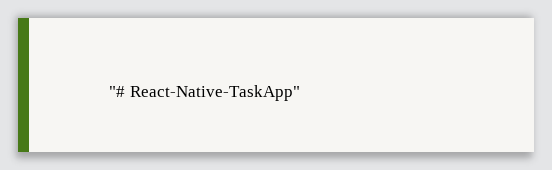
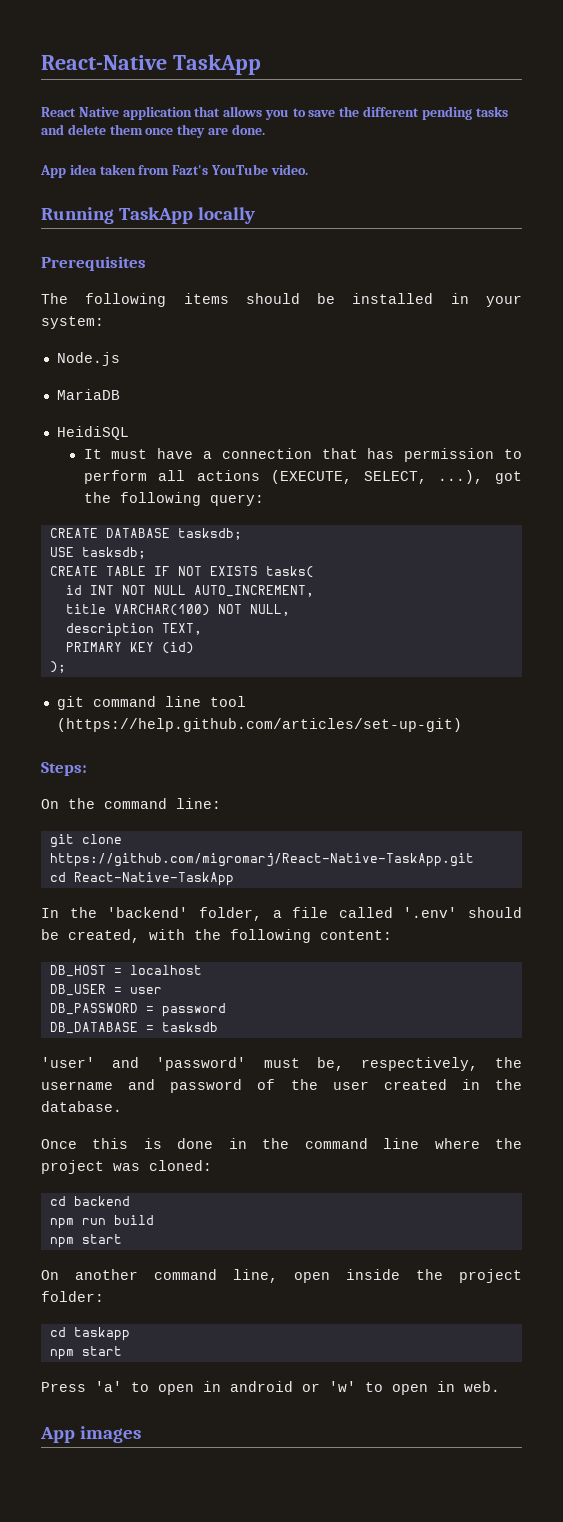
- "# React-Native-TaskApp"
+ React-Native TaskApp
+ React Native application that allows you to save the different pending tasks and delete them once they are done.
+ App idea taken from Fazt's YouTube video.
+ Running TaskApp locally
+ Prerequisites
+ The following items should be installed in your system:
+ Node.js
+ MariaDB
+ HeidiSQL
+ It must have a connection that has permission to perform all actions (EXECUTE, SELECT, ...), got the following query:
+ CREATE DATABASE tasksdb;
+ USE tasksdb;
+ CREATE TABLE IF NOT EXISTS tasks(
+ id INT NOT NULL AUTO_INCREMENT,
+ title VARCHAR(100) NOT NULL,
+ description TEXT,
+ PRIMARY KEY (id)
+ );
+ git command line tool (https://help.github.com/articles/set-up-git)
+ Steps:
+ On the command line:
+ git clone https://github.com/migromarj/React-Native-TaskApp.git
+ cd React-Native-TaskApp
+ In the 'backend' folder, a file called '.env' should be created, with the following content:
+ DB_HOST = localhost
+ DB_USER = user
+ DB_PASSWORD = password
+ DB_DATABASE = tasksdb
+ 'user' and 'password' must be, respectively, the username and password of the user created in the database.
+ Once this is done in the command line where the project was cloned:
+ cd backend
+ npm run build
+ npm start
+ On another command line, open inside the project folder:
+ cd taskapp
+ npm start
+ Press 'a' to open in android or 'w' to open in web.
+ App images

